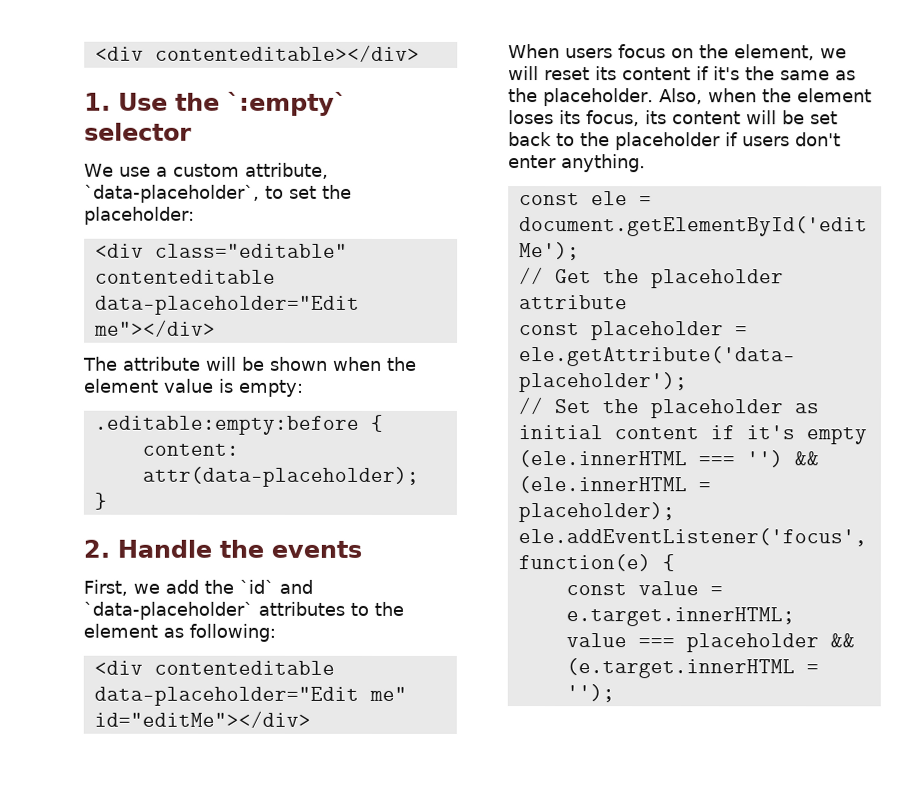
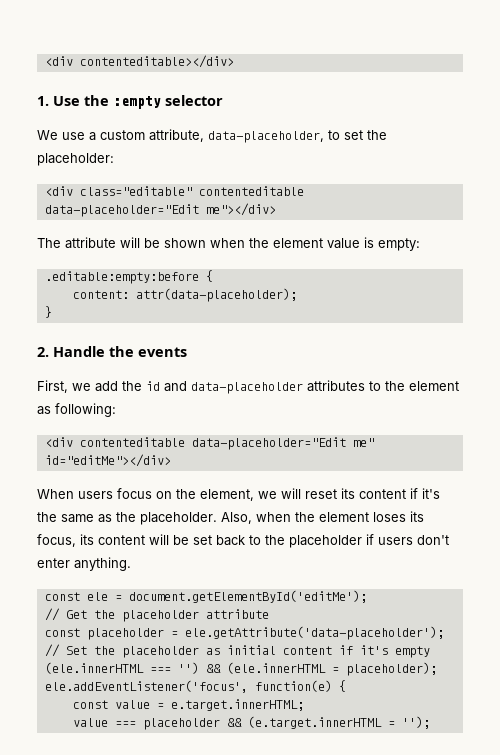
- 1. Use the `:empty` selector
+ 1. Use the :empty selector
- We use a custom attribute, `data-placeholder`, to set the placeholder:
+ We use a custom attribute, data-placeholder, to set the placeholder:
- First, we add the `id` and `data-placeholder` attributes to the element as following:
+ First, we add the id and data-placeholder attributes to the element as following:

